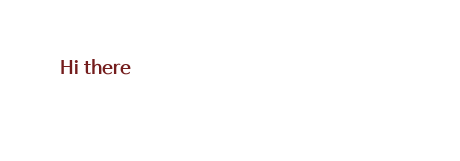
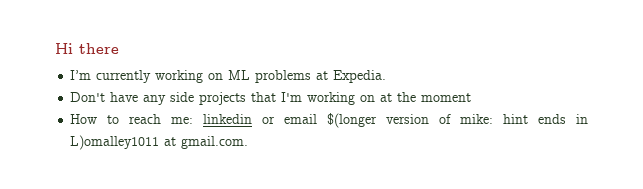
+ I’m currently working on ML problems at Expedia.
+ Don't have any side projects that I'm working on at the moment
+ How to reach me: linkedin or email $(longer version of mike: hint ends in L)omalley1011 at gmail.com.

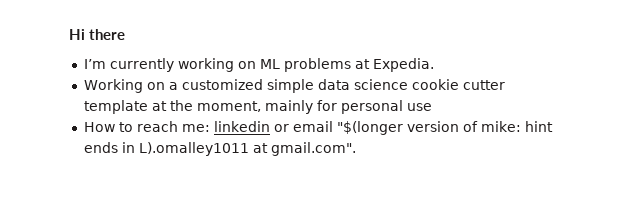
- Don't have any side projects that I'm working on at the moment
+ Working on a customized simple data science cookie cutter template at the moment, mainly for personal use
- How to reach me: linkedin or email $(longer version of mike: hint ends in L)omalley1011 at gmail.com.
+ How to reach me: linkedin or email "$(longer version of mike: hint ends in L).omalley1011 at gmail.com".

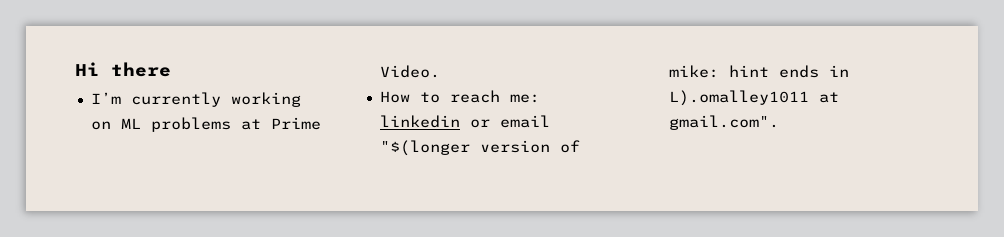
- I’m currently working on ML problems at Expedia.
- Working on a customized simple data science cookie cutter template at the moment, mainly for personal use
+ I’m currently working on ML problems at Prime Video.

